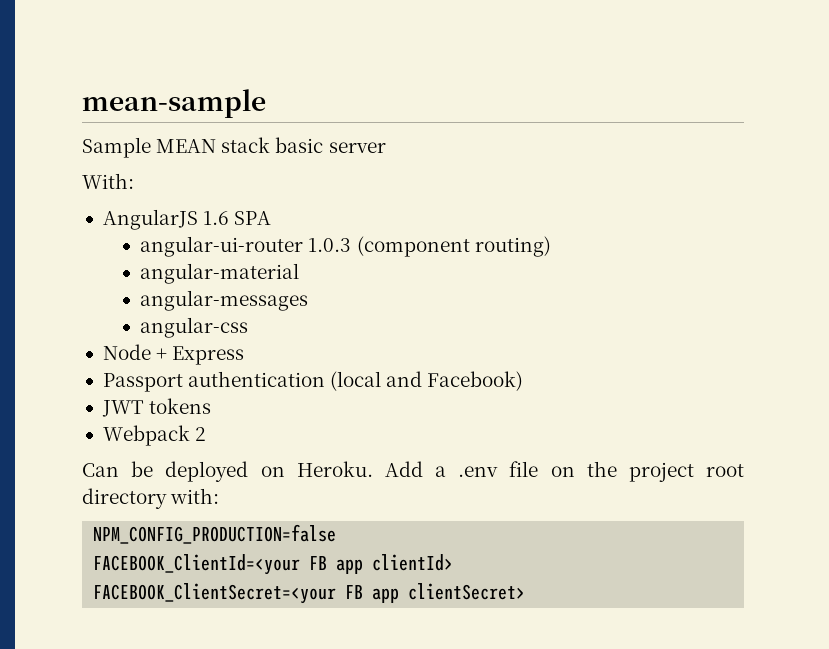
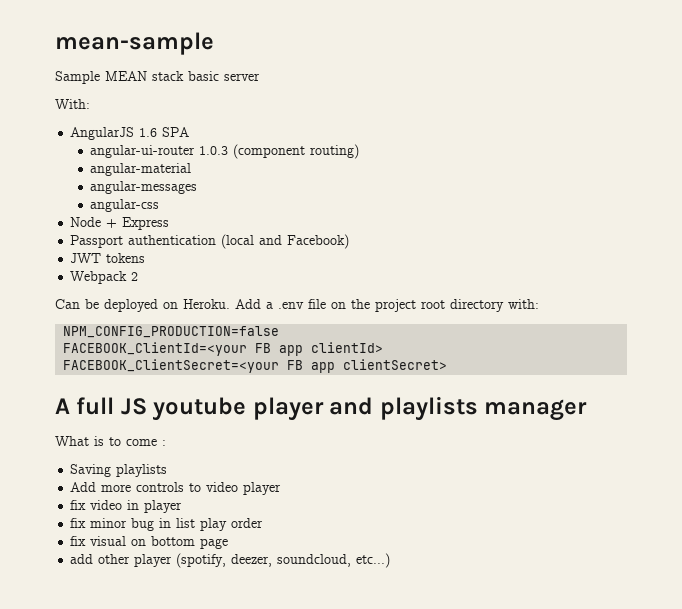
+ A full JS youtube player and playlists manager
+ What is to come :
+ Saving playlists
+ Add more controls to video player
+ fix video in player
+ fix minor bug in list play order
+ fix visual on bottom page
+ add other player (spotify, deezer, soundcloud, etc...)

